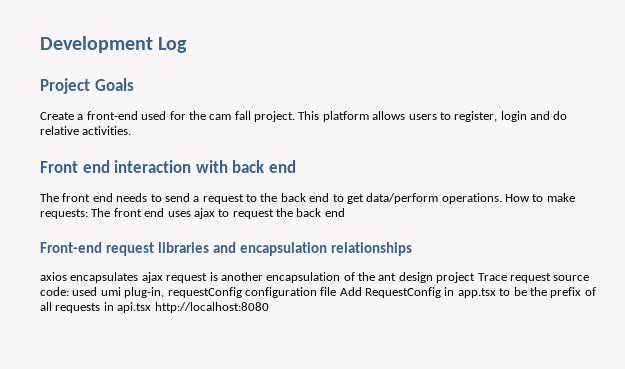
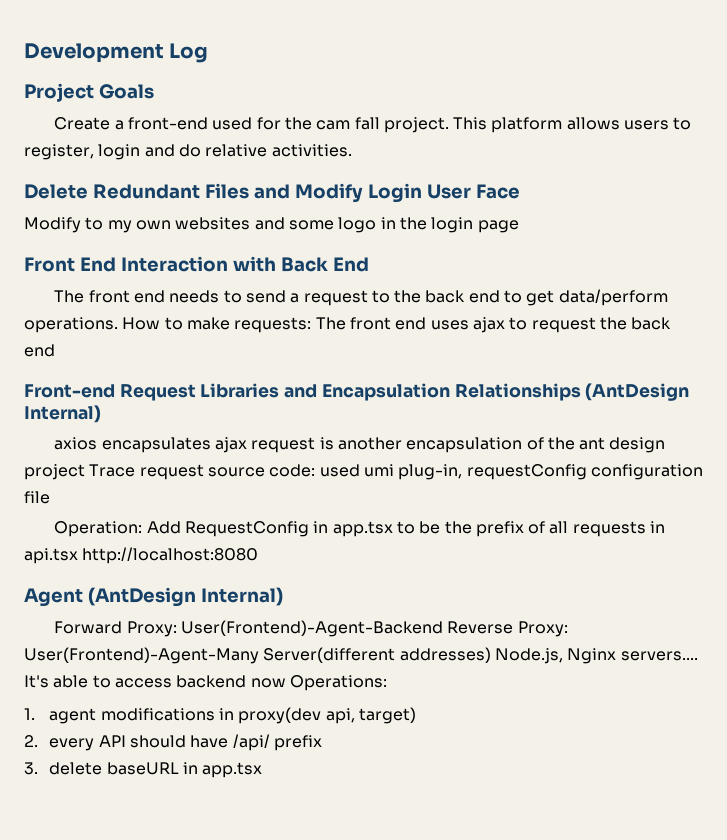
- Front end interaction with back end
+ Delete Redundant Files and Modify Login User Face
+ Modify to my own websites and some logo in the login page
+ Front End Interaction with Back End
- Front-end request libraries and encapsulation relationships
+ Front-end Request Libraries and Encapsulation Relationships (AntDesign Internal)
- axios encapsulates ajax request is another encapsulation of the ant design project Trace request source code: used umi plug-in, requestConfig configuration file Add RequestConfig in app.tsx to be the prefix of all requests in api.tsx http://localhost:8080
+ axios encapsulates ajax request is another encapsulation of the ant design project Trace request source code: used umi plug-in, requestConfig configuration file
+ Operation: Add RequestConfig in app.tsx to be the prefix of all requests in api.tsx http://localhost:8080
+ Agent (AntDesign Internal)
+ Forward Proxy: User(Frontend)-Agent-Backend Reverse Proxy: User(Frontend)-Agent-Many Server(different addresses) Node.js, Nginx servers.... It's able to access backend now Operations:
+ 1. agent modifications in proxy(dev api, target)
+ 2. every API should have /api/ prefix
+ 3. delete baseURL in app.tsx

